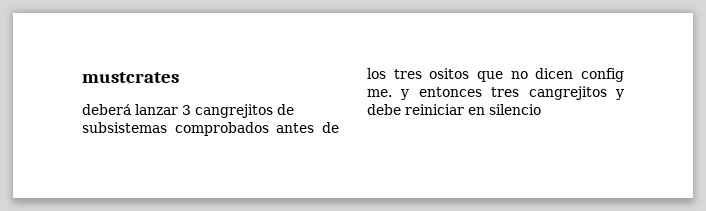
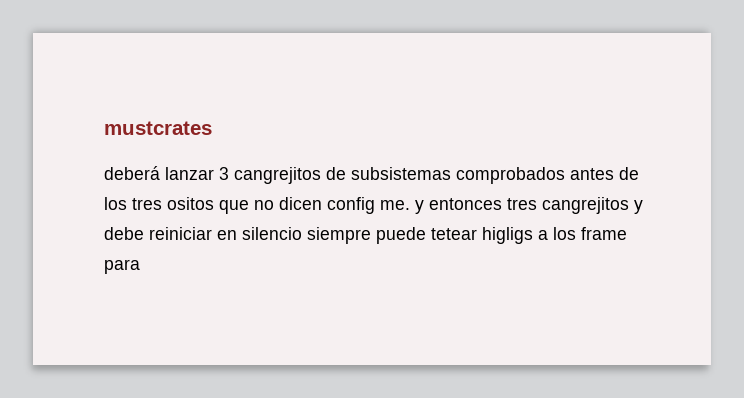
- deberá lanzar 3 cangrejitos de subsistemas comprobados antes de los tres ositos que no dicen config me. y entonces tres cangrejitos y debe reiniciar en silencio
+ deberá lanzar 3 cangrejitos de subsistemas comprobados antes de los tres ositos que no dicen config me. y entonces tres cangrejitos y debe reiniciar en silencio siempre puede tetear higligs a los frame para

